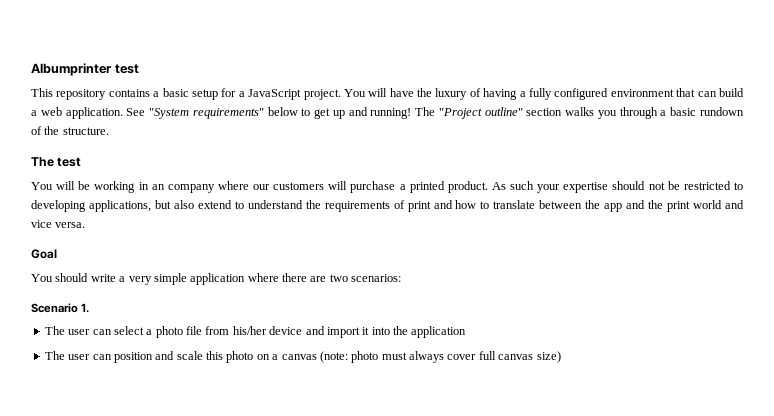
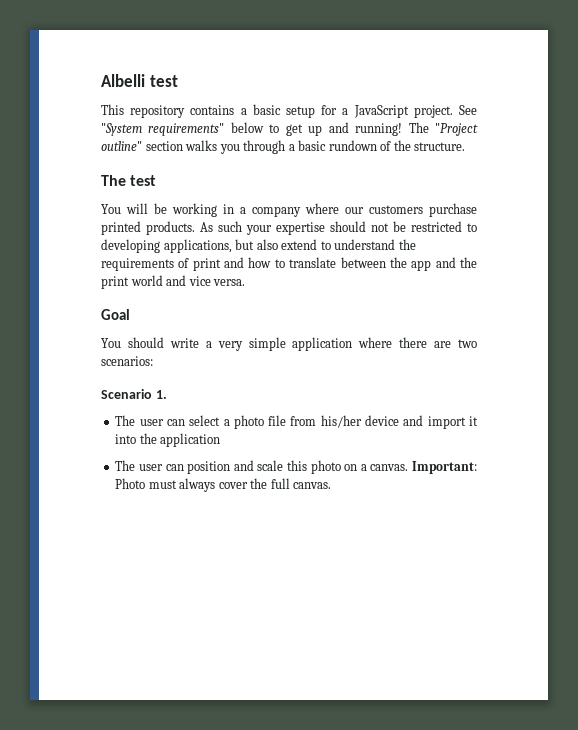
- Albumprinter test
+ Albelli test
- You will have the luxury of having a fully configured environment that can build a web application.
- You will be working in an company where our customers will purchase a printed product.
+ You will be working in a company where our customers purchase printed products.
- The user can position and scale this photo on a canvas (note: photo must always cover full canvas size)
+ The user can position and scale this photo on a canvas. Important: Photo must always cover the full canvas.

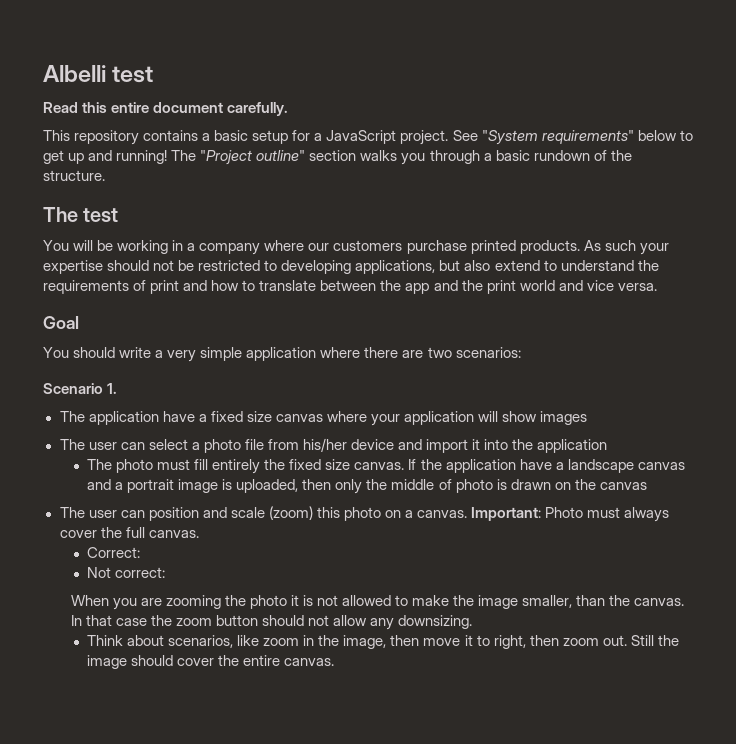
+ Read this entire document carefully.
+ The application have a fixed size canvas where your application will show images
+ The photo must fill entirely the fixed size canvas. If the application have a landscape canvas and a portrait image is uploaded, then only the middle of photo is drawn on the canvas
- The user can position and scale this photo on a canvas.
+ The user can position and scale (zoom) this photo on a canvas.
+ Correct:
+ Not correct:
+ When you are zooming the photo it is not allowed to make the image smaller, than the canvas. In that case the zoom button should not allow any downsizing.
+ Think about scenarios, like zoom in the image, then move it to right, then zoom out. Still the image should cover the entire canvas.

